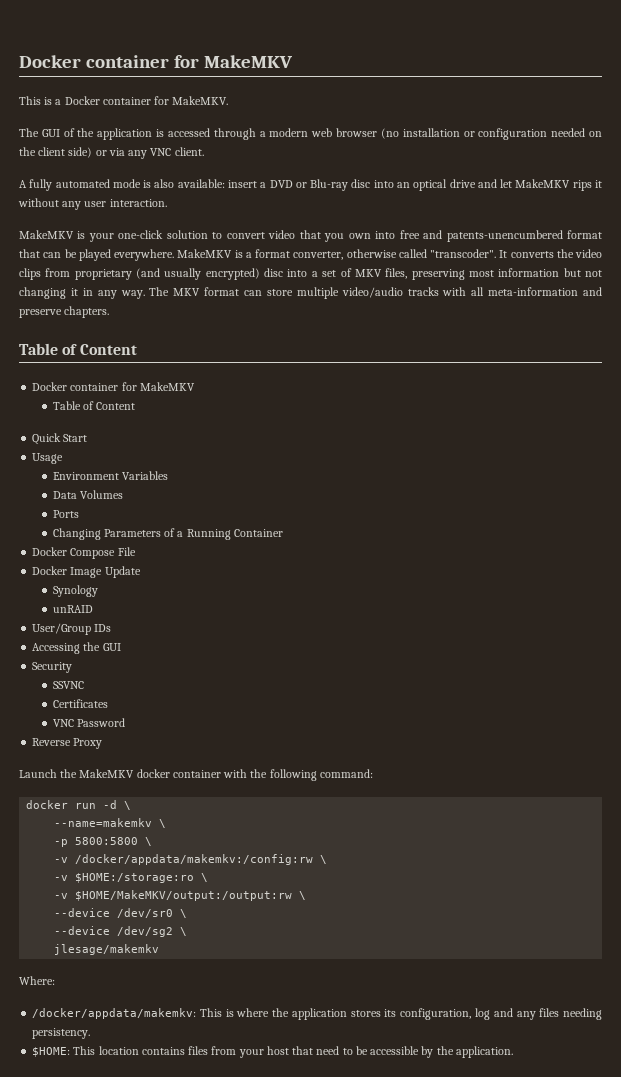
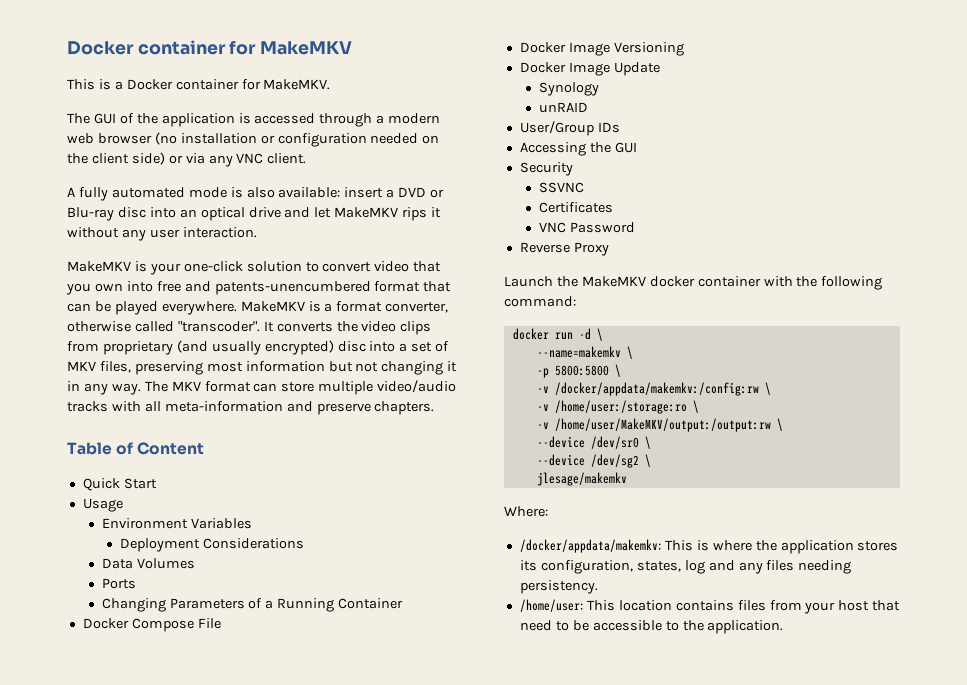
  The MKV format can store multiple video/audio tracks with all meta-information and preserve chapters.
- Table of Content
- Docker container for MakeMKV
+ Deployment Considerations
+ Docker Image Versioning
- -v $HOME:/storage:ro \
- -v $HOME/MakeMKV/output:/output:rw \
+ -v /home/user:/storage:ro \
+ -v /home/user/MakeMKV/output:/output:rw \
- /docker/appdata/makemkv: This is where the application stores its configuration, log and any files needing persistency.
+ /docker/appdata/makemkv: This is where the application stores its configuration, states, log and any files needing persistency.
- $HOME: This location contains files from your host that need to be accessible by the application.
+ /home/user: This location contains files from your host that need to be accessible to the application.

